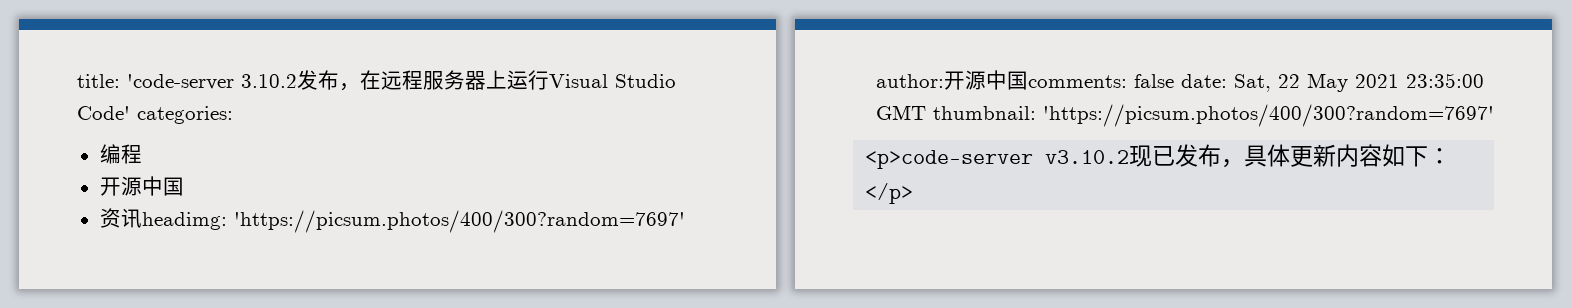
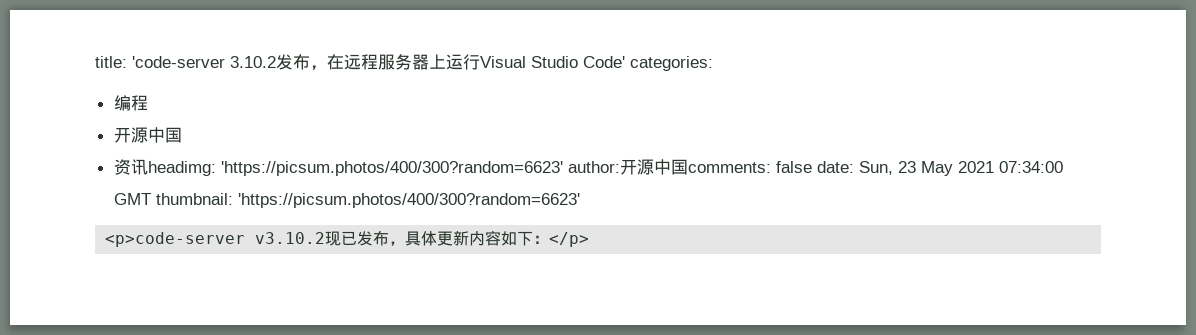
- 资讯headimg: 'https://picsum.photos/400/300?random=7697' author:开源中国comments: false date: Sat, 22 May 2021 23:35:00 GMT thumbnail: 'https://picsum.photos/400/300?random=7697'
+ 资讯headimg: 'https://picsum.photos/400/300?random=6623' author:开源中国comments: false date: Sun, 23 May 2021 07:34:00 GMT thumbnail: 'https://picsum.photos/400/300?random=6623'

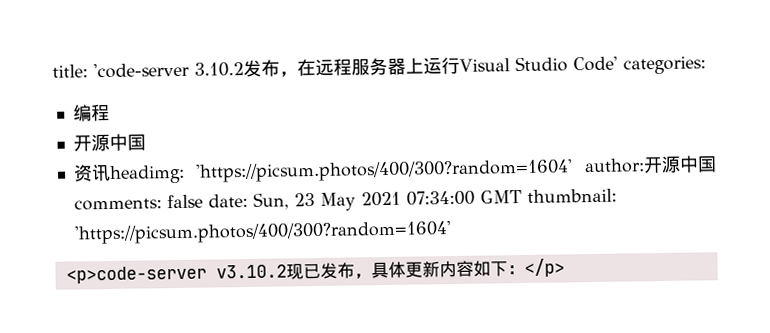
- 资讯headimg: 'https://picsum.photos/400/300?random=6623' author:开源中国comments: false date: Sun, 23 May 2021 07:34:00 GMT thumbnail: 'https://picsum.photos/400/300?random=6623'
+ 资讯headimg: 'https://picsum.photos/400/300?random=1604' author:开源中国comments: false date: Sun, 23 May 2021 07:34:00 GMT thumbnail: 'https://picsum.photos/400/300?random=1604'

